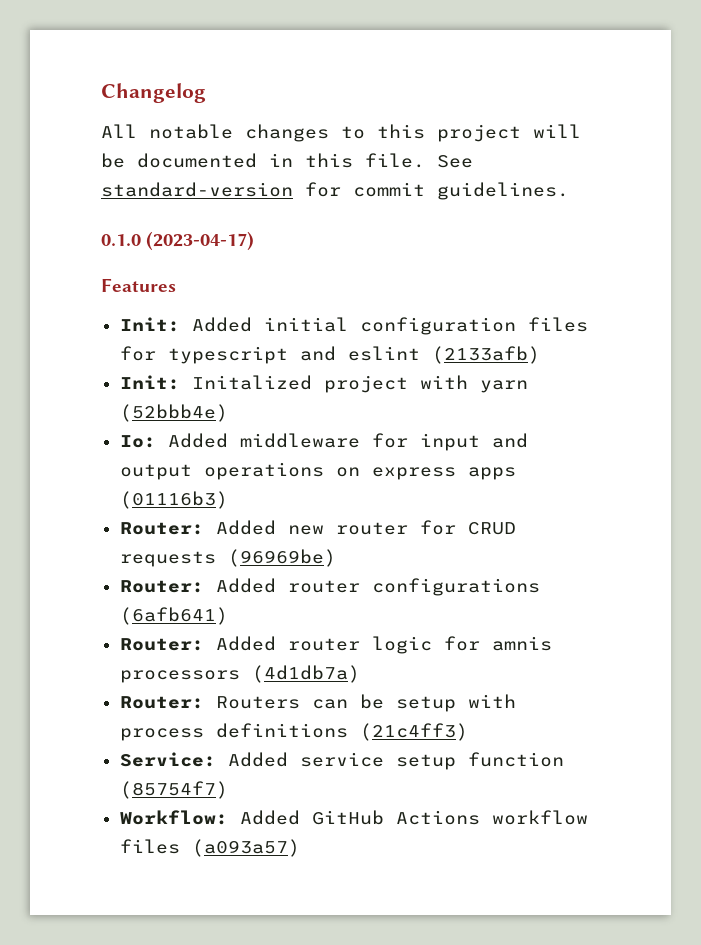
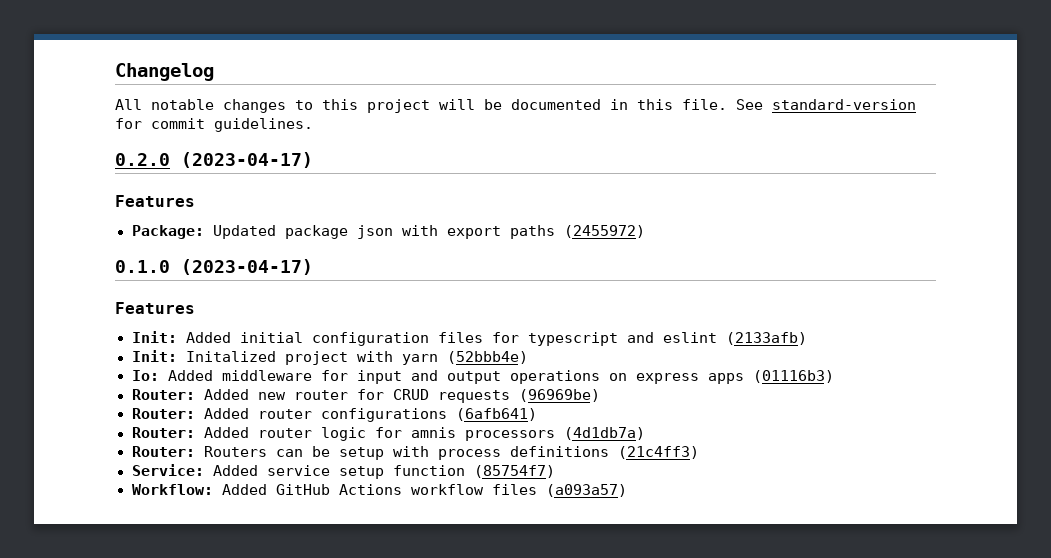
+ 0.2.0 (2023-04-17)
+ Features
+ Package: Updated package json with export paths (2455972)

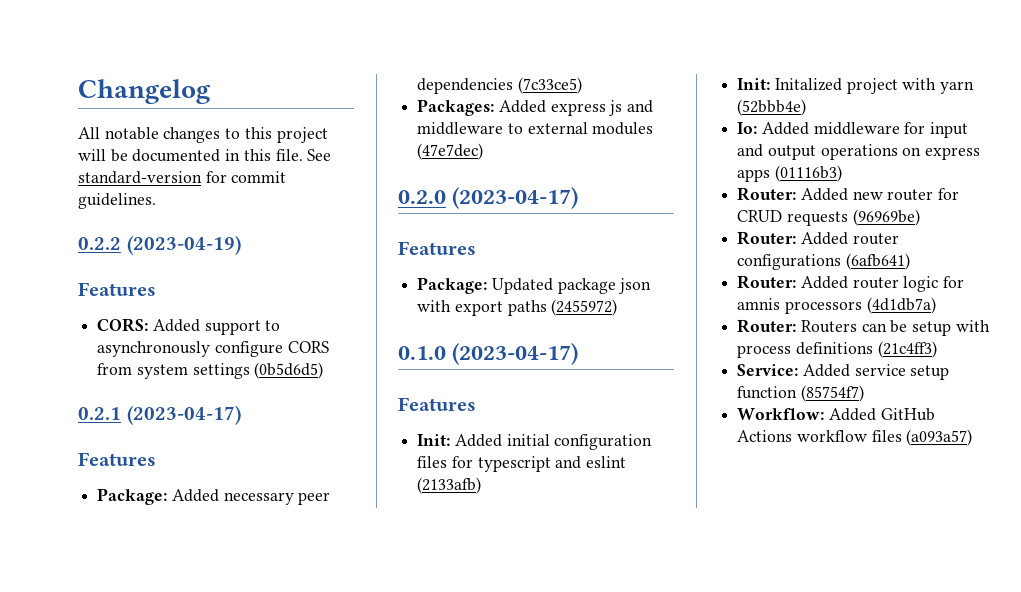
+ 0.2.2 (2023-04-19)
+ Features
+ CORS: Added support to asynchronously configure CORS from system settings (0b5d6d5)
+ 0.2.1 (2023-04-17)
+ Features
+ Package: Added necessary peer dependencies (7c33ce5)
+ Packages: Added express js and middleware to external modules (47e7dec)

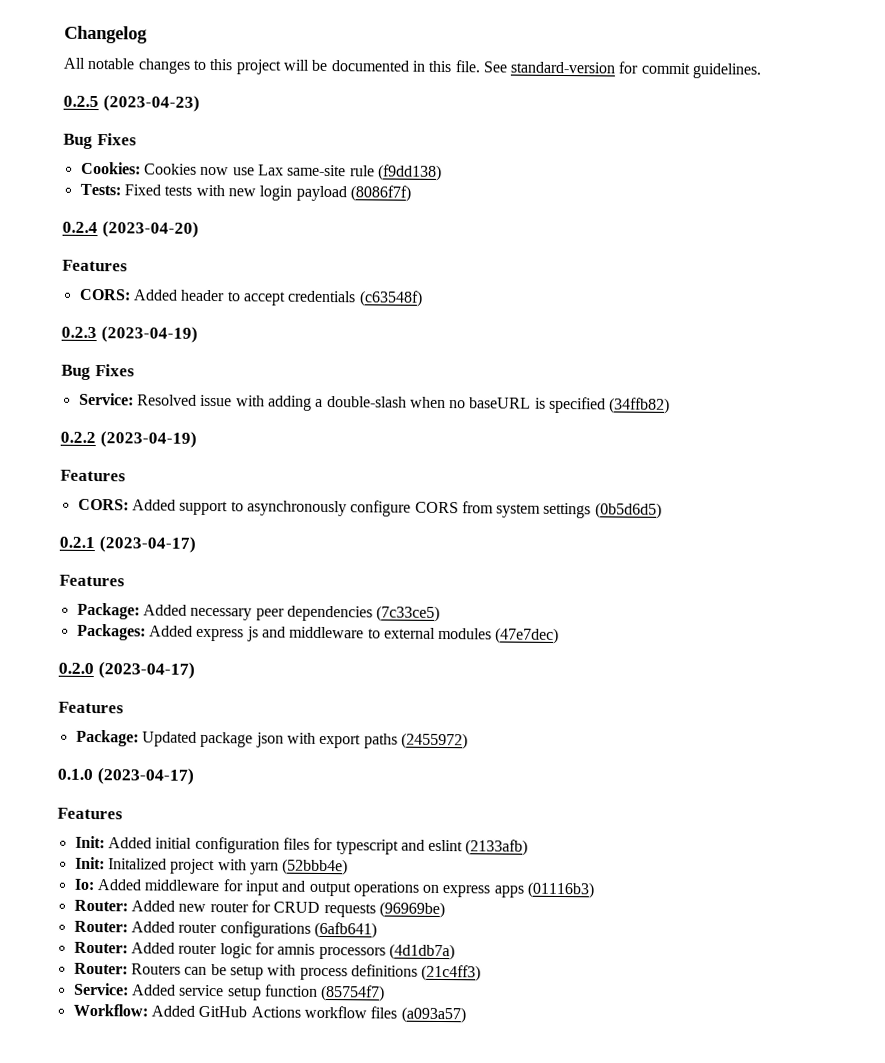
+ 0.2.5 (2023-04-23)
+ Bug Fixes
+ Cookies: Cookies now use Lax same-site rule (f9dd138)
+ Tests: Fixed tests with new login payload (8086f7f)
+ 0.2.4 (2023-04-20)
+ Features
+ CORS: Added header to accept credentials (c63548f)
+ 0.2.3 (2023-04-19)
+ Bug Fixes
+ Service: Resolved issue with adding a double-slash when no baseURL is specified (34ffb82)

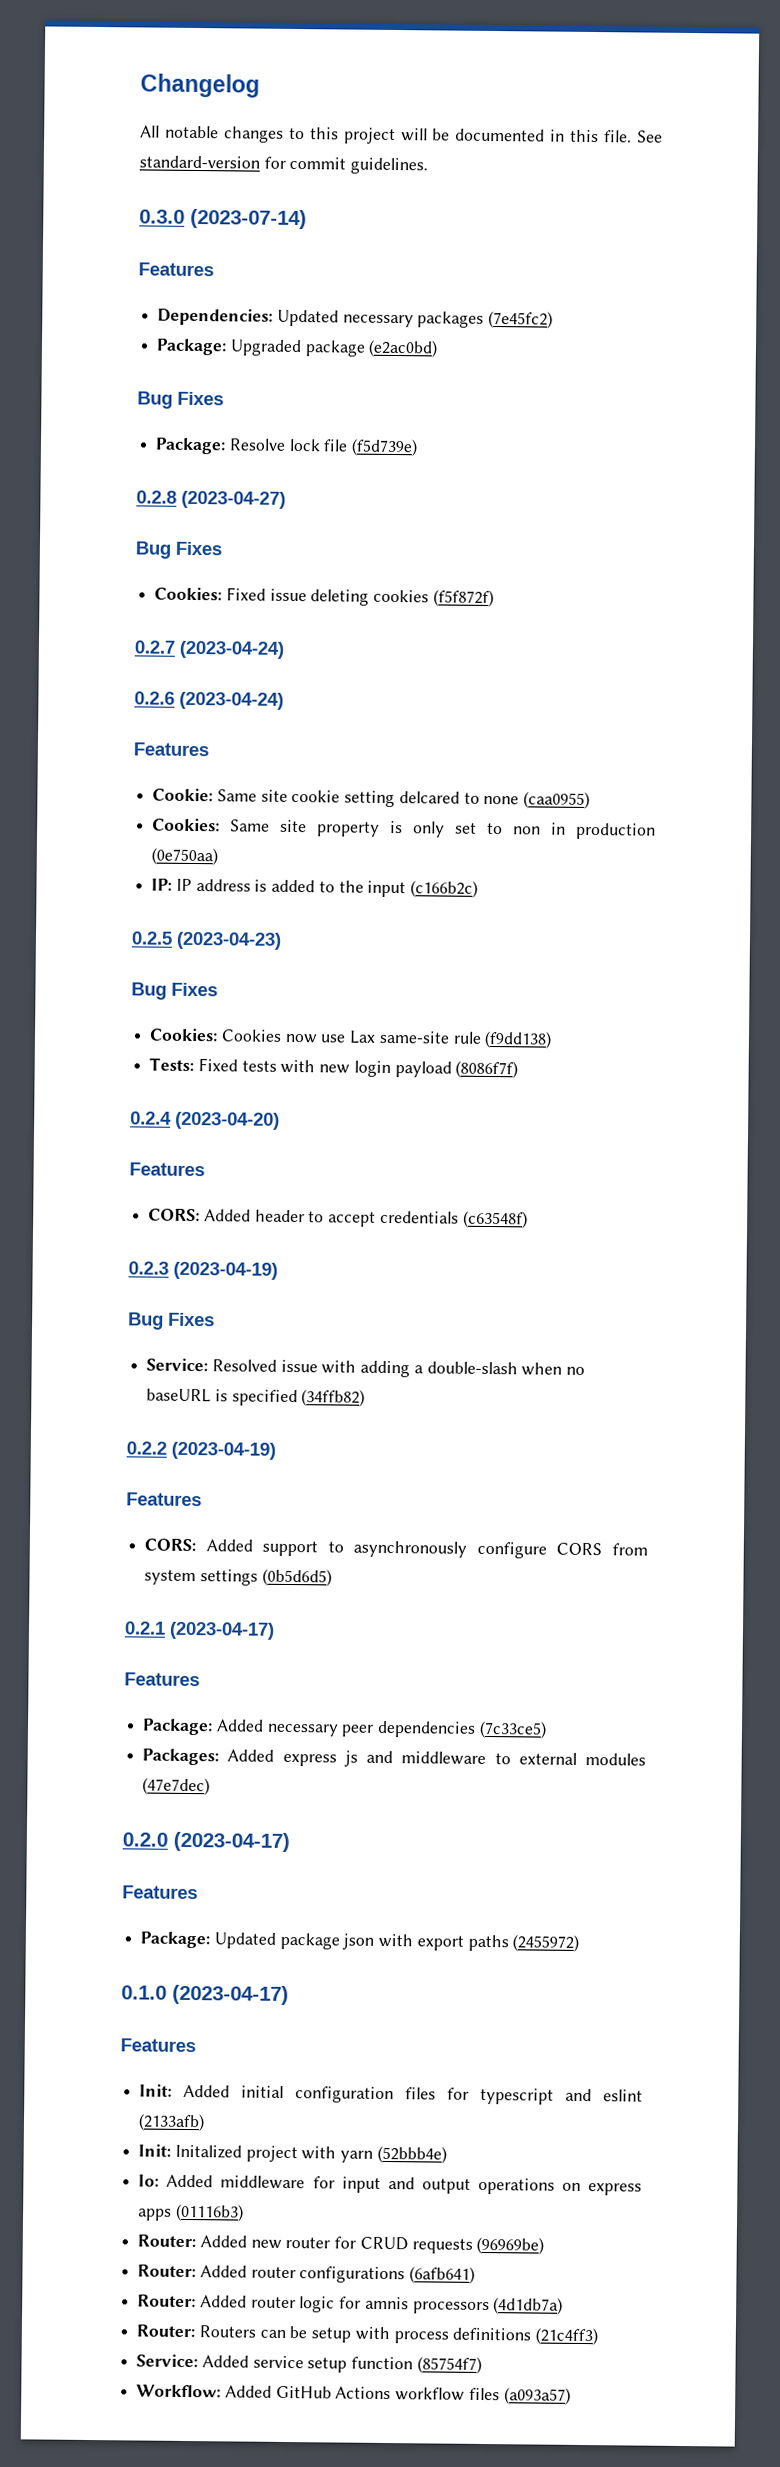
+ 0.3.0 (2023-07-14)
+ Features
+ Dependencies: Updated necessary packages (7e45fc2)
+ Package: Upgraded package (e2ac0bd)
+ Bug Fixes
+ Package: Resolve lock file (f5d739e)
+ 0.2.8 (2023-04-27)
+ Bug Fixes
+ Cookies: Fixed issue deleting cookies (f5f872f)
+ 0.2.7 (2023-04-24)
+ 0.2.6 (2023-04-24)
+ Features
+ Cookie: Same site cookie setting delcared to none (caa0955)
+ Cookies: Same site property is only set to non in production (0e750aa)
+ IP: IP address is added to the input (c166b2c)

